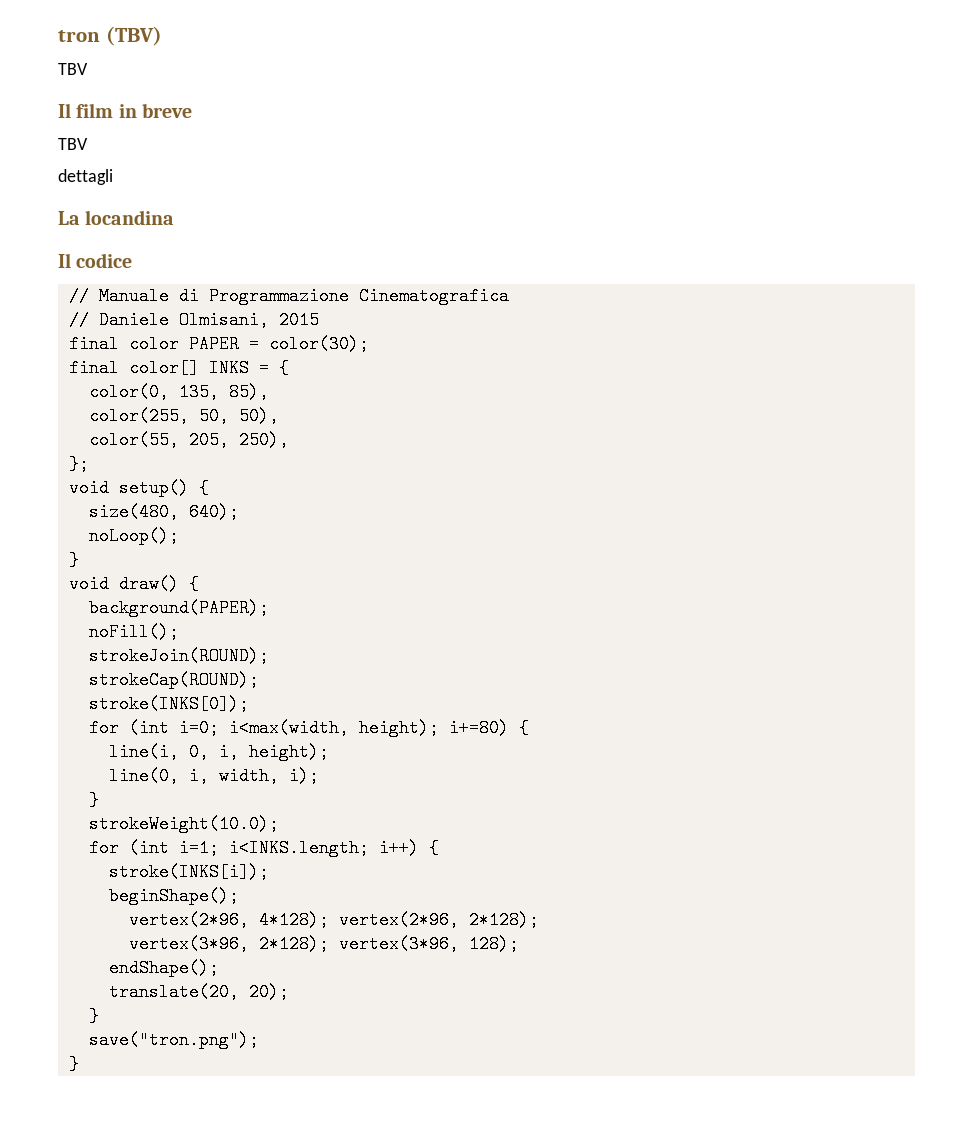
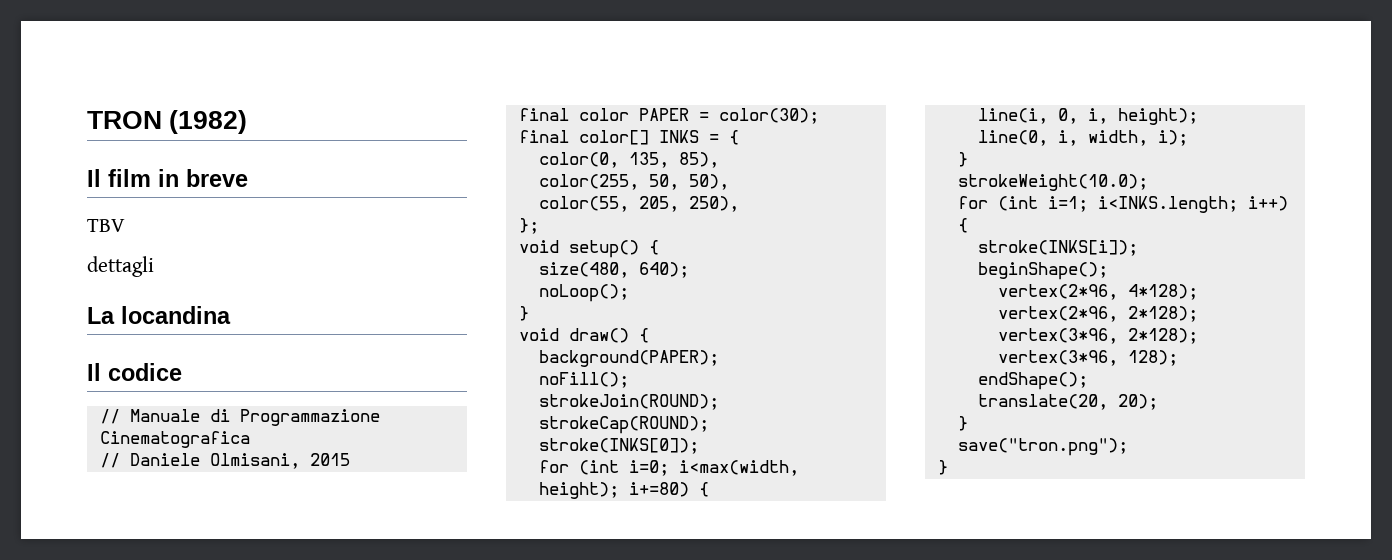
- tron (TBV)
- TBV
+ TRON (1982)

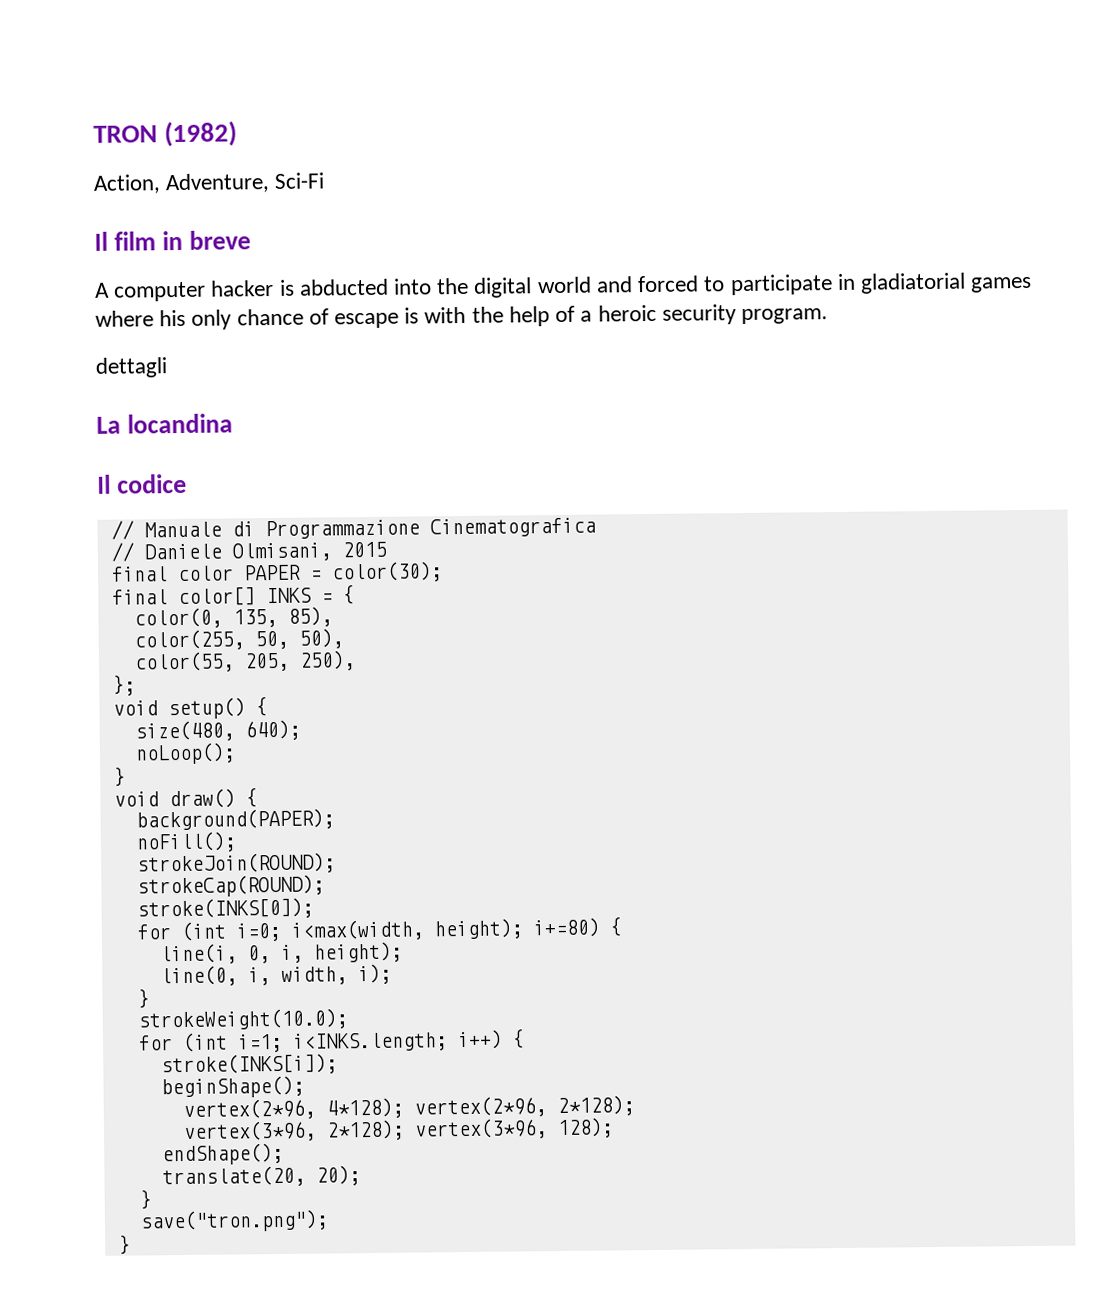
+ Action, Adventure, Sci-Fi
- TBV
+ A computer hacker is abducted into the digital world and forced to participate in gladiatorial games where his only chance of escape is with the help of a heroic security program.

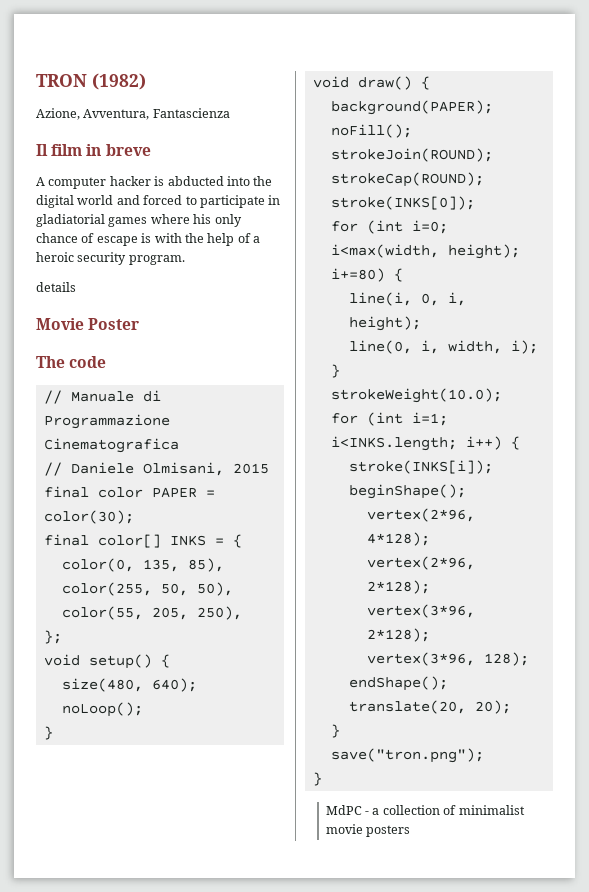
- Action, Adventure, Sci-Fi
+ Azione, Avventura, Fantascienza
- dettagli
- La locandina
- Il codice
+ details
+ Movie Poster
+ The code
+ MdPC - a collection of minimalist movie posters

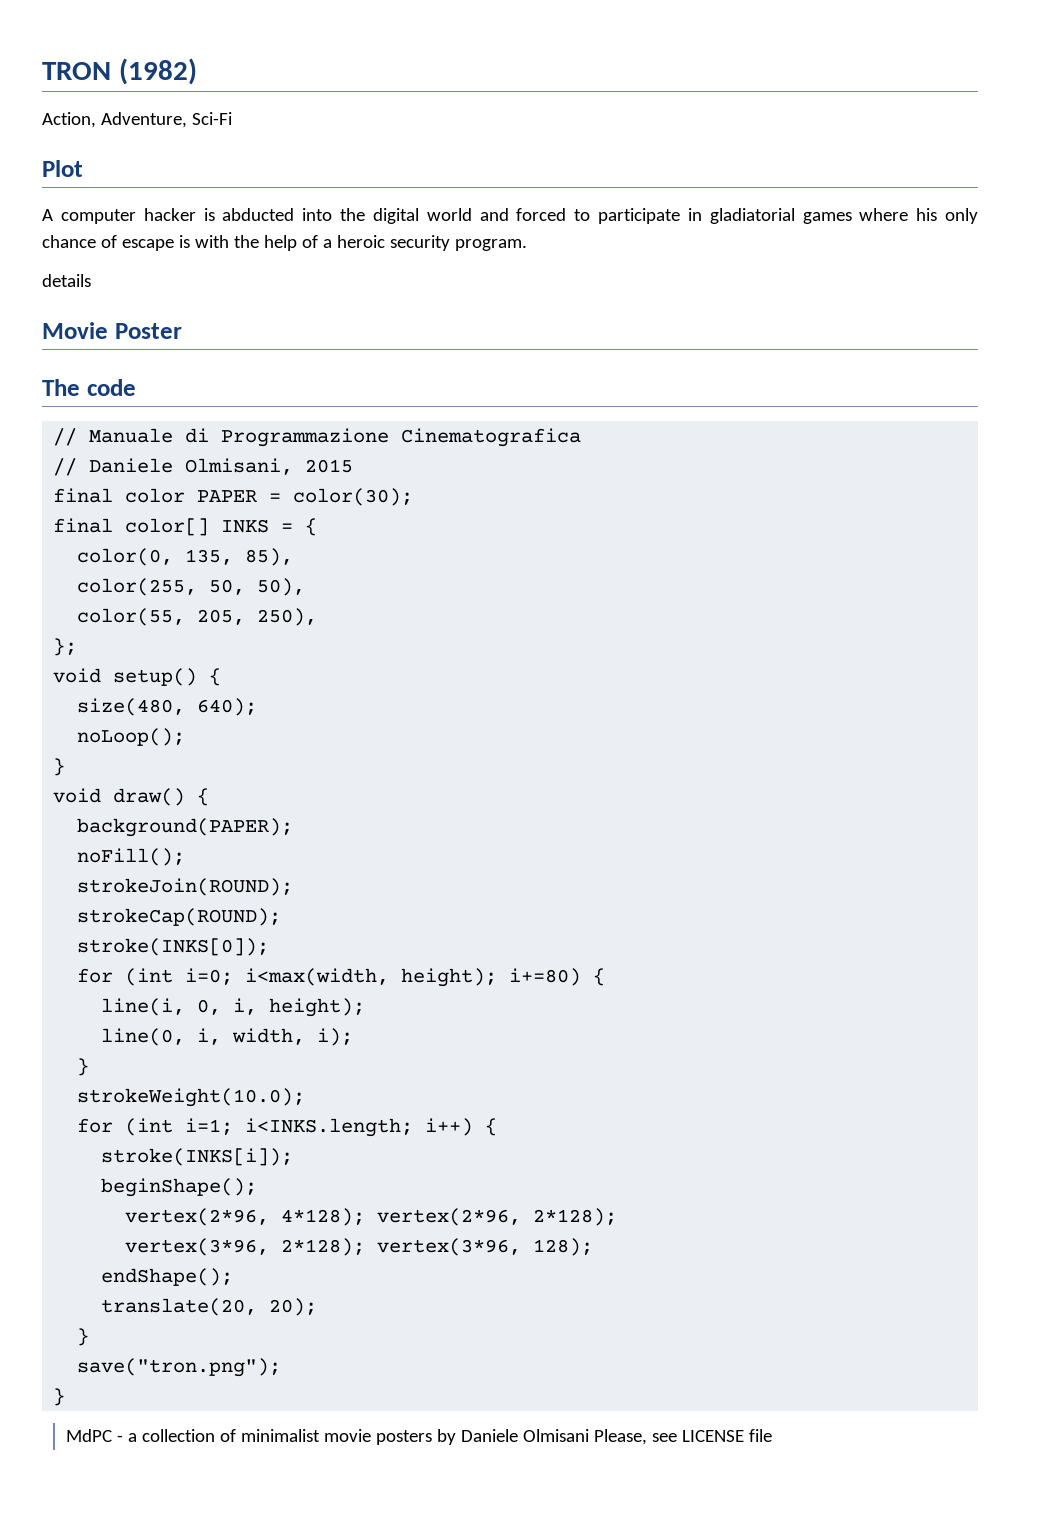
- Azione, Avventura, Fantascienza
- Il film in breve
+ Action, Adventure, Sci-Fi
+ Plot
- MdPC - a collection of minimalist movie posters
+ MdPC - a collection of minimalist movie posters by Daniele Olmisani Please, see LICENSE file

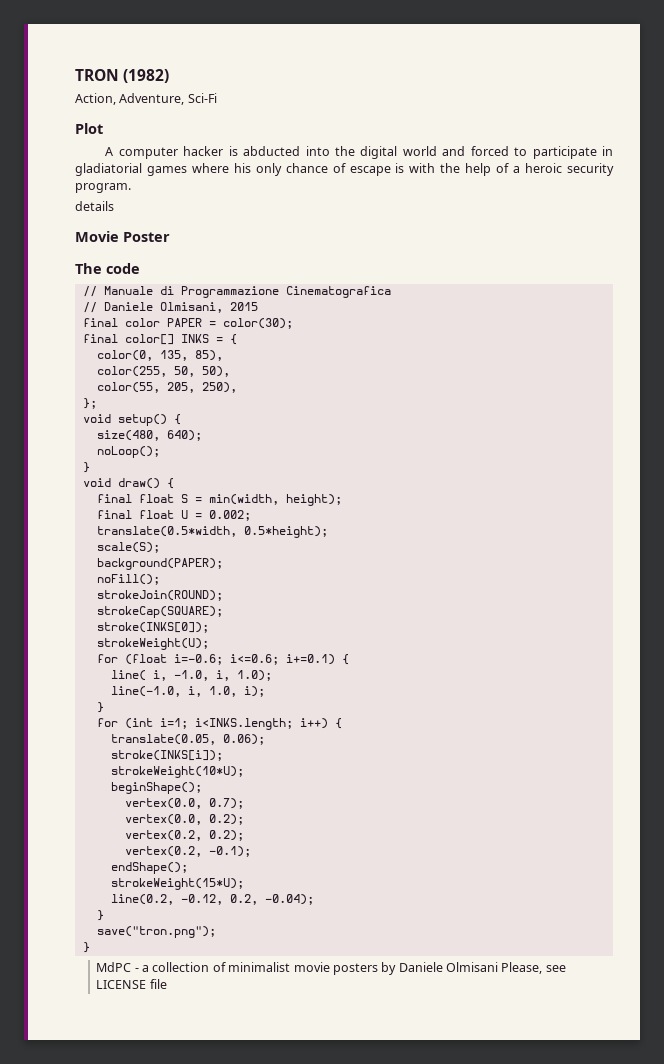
+ final float S = min(width, height);
+ final float U = 0.002;
+ translate(0.5*width, 0.5*height);
+ scale(S);
- strokeCap(ROUND);
+ strokeCap(SQUARE);
- for (int i=0; i<max(width, height); i+=80) {
- line(i, 0, i, height);
- line(0, i, width, i);
+ strokeWeight(U);
+ for (float i=-0.6; i<=0.6; i+=0.1) {
+ line( i, -1.0, i, 1.0);
+ line(-1.0, i, 1.0, i);
- strokeWeight(10.0);
+ translate(0.05, 0.06);
+ strokeWeight(10*U);
- vertex(2*96, 4*128); vertex(2*96, 2*128);
- vertex(3*96, 2*128); vertex(3*96, 128);
+ vertex(0.0, 0.7);
+ vertex(0.0, 0.2);
+ vertex(0.2, 0.2);
+ vertex(0.2, -0.1);
  endShape();
- translate(20, 20);
+ strokeWeight(15*U);
+ line(0.2, -0.12, 0.2, -0.04);

